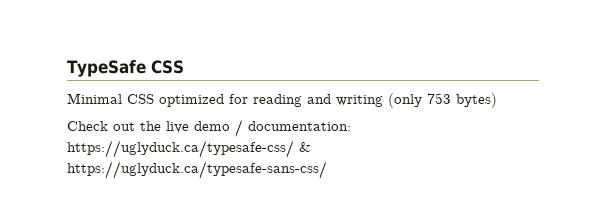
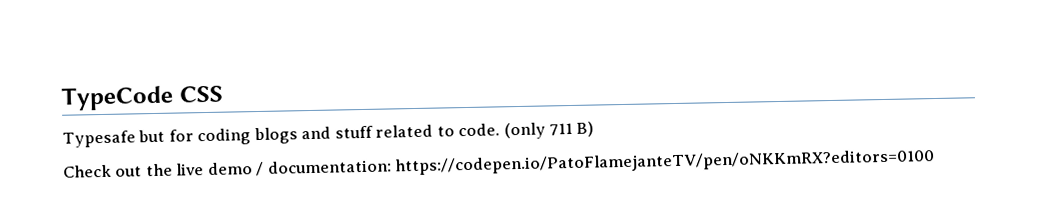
- TypeSafe CSS
+ TypeCode CSS
- Minimal CSS optimized for reading and writing (only 753 bytes)
+ Typesafe but for coding blogs and stuff related to code. (only 711 B)
- Check out the live demo / documentation: https://uglyduck.ca/typesafe-css/ & https://uglyduck.ca/typesafe-sans-css/
+ Check out the live demo / documentation: https://codepen.io/PatoFlamejanteTV/pen/oNKKmRX?editors=0100

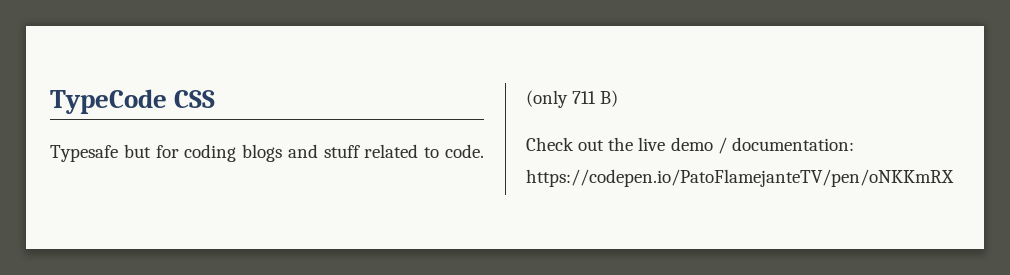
- Check out the live demo / documentation: https://codepen.io/PatoFlamejanteTV/pen/oNKKmRX?editors=0100
+ Check out the live demo / documentation: https://codepen.io/PatoFlamejanteTV/pen/oNKKmRX

